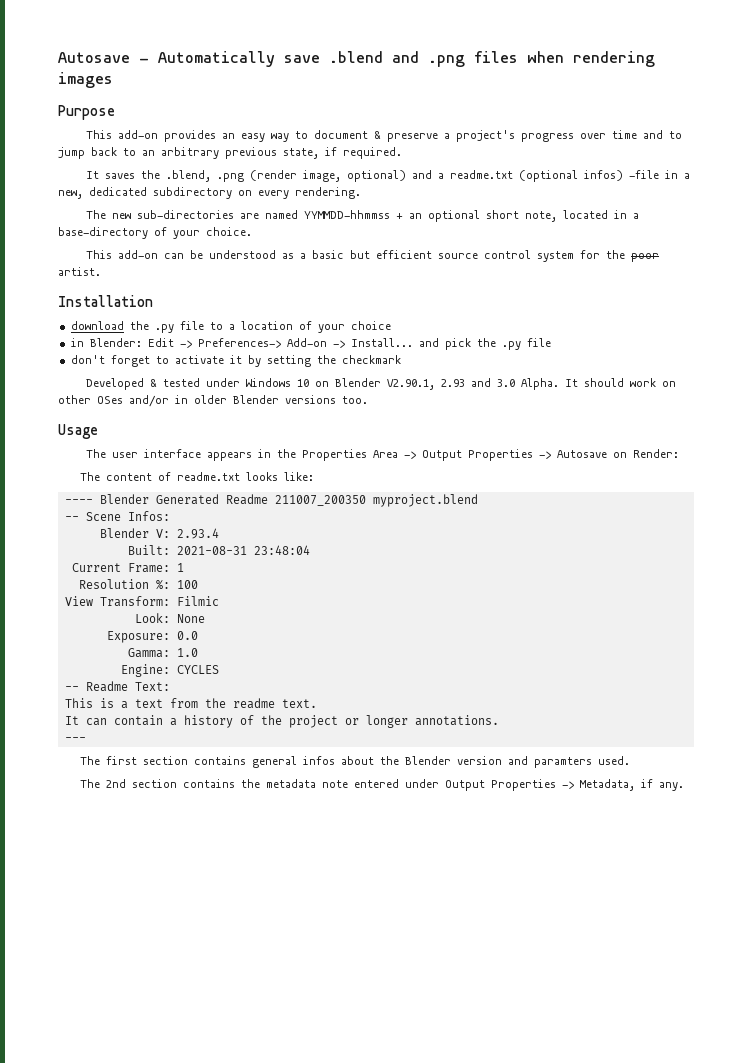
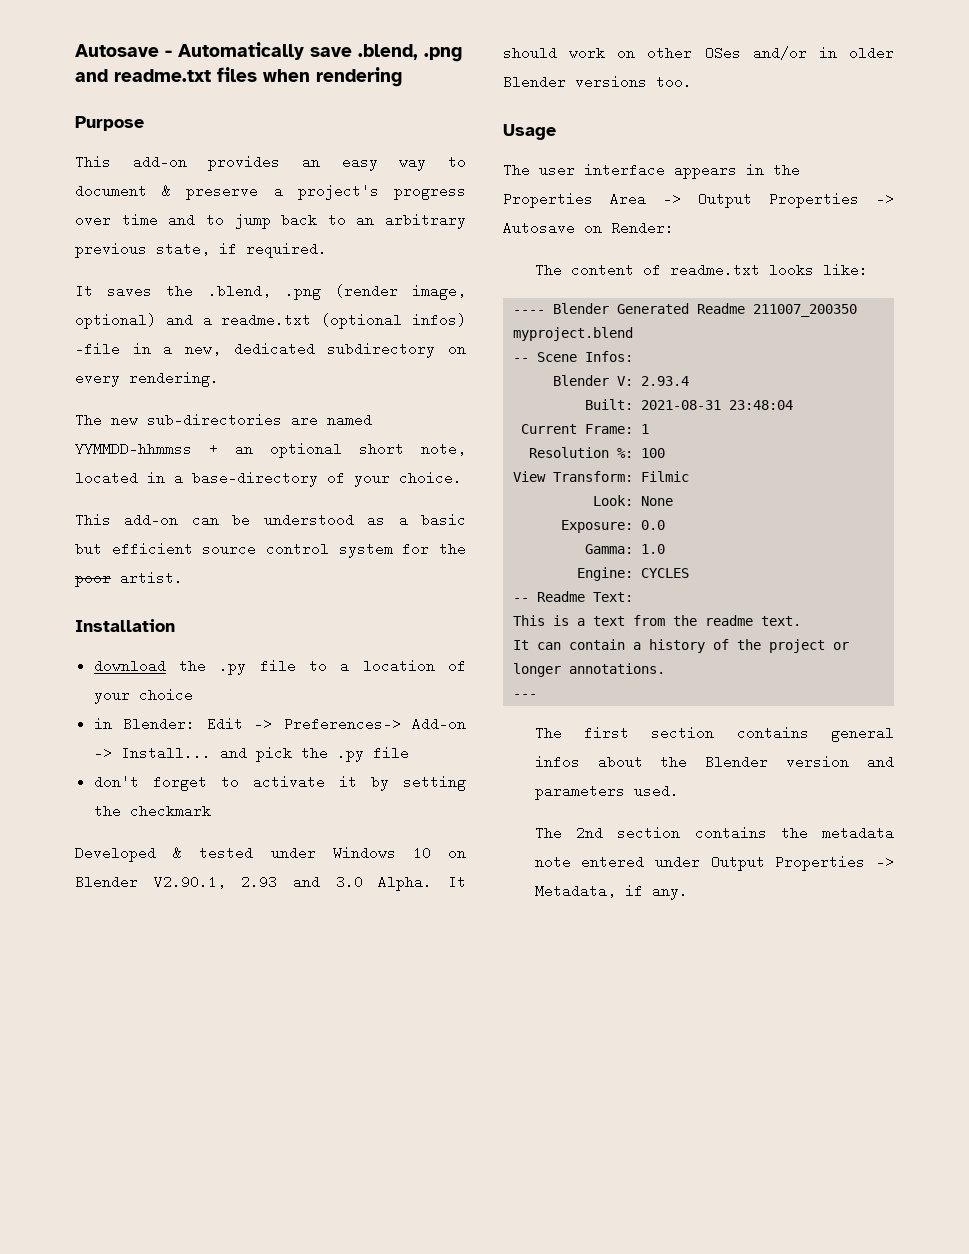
- Autosave - Automatically save .blend and .png files when rendering images
+ Autosave - Automatically save .blend, .png and readme.txt files when rendering
- The first section contains general infos about the Blender version and paramters used.
+ The first section contains general infos about the Blender version and parameters used.

